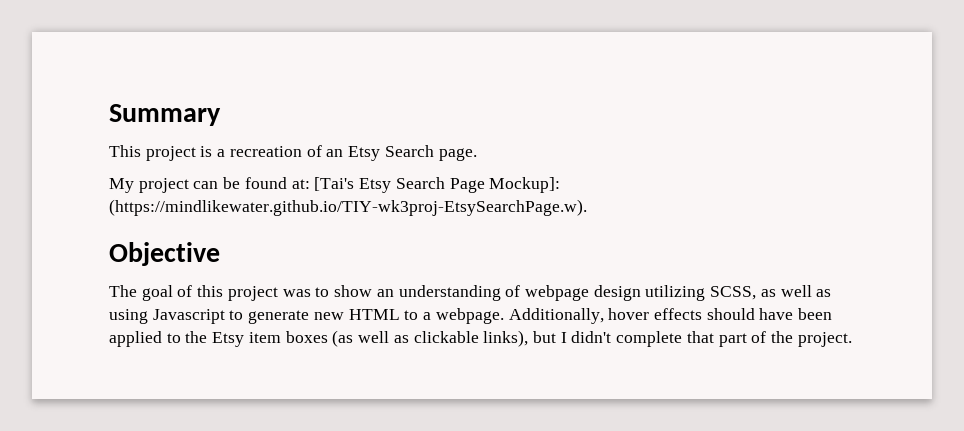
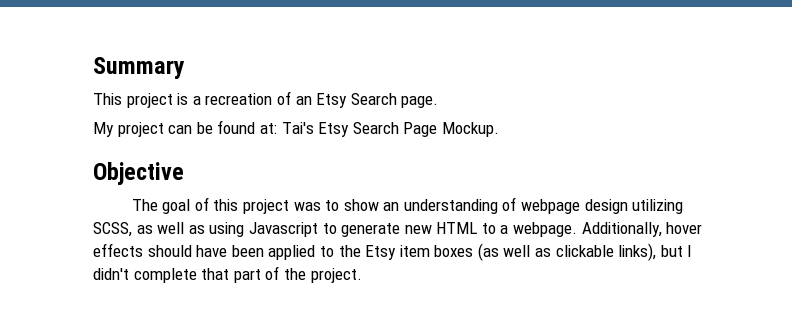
- My project can be found at: [Tai's Etsy Search Page Mockup]: (https://mindlikewater.github.io/TIY-wk3proj-EtsySearchPage.w).
+ My project can be found at: Tai's Etsy Search Page Mockup.

